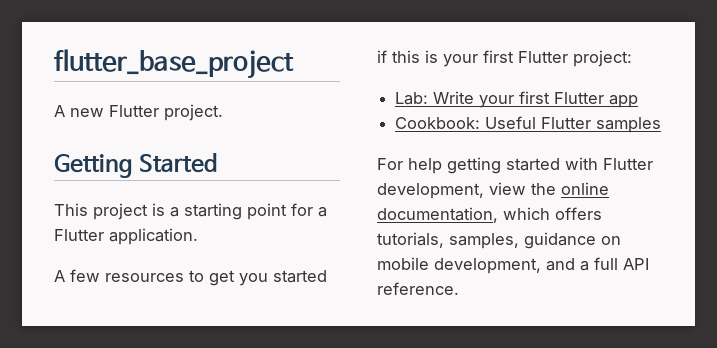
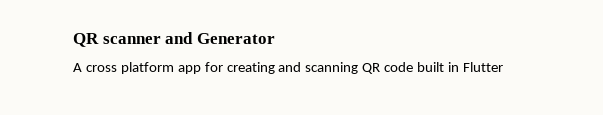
- flutter_base_project
- A new Flutter project.
- Getting Started
- This project is a starting point for a Flutter application.
- A few resources to get you started if this is your first Flutter project:
- Lab: Write your first Flutter app
- Cookbook: Useful Flutter samples
- For help getting started with Flutter development, view the online documentation, which offers tutorials, samples, guidance on mobile development, and a full API reference.
+ QR scanner and Generator
+ A cross platform app for creating and scanning QR code built in Flutter

